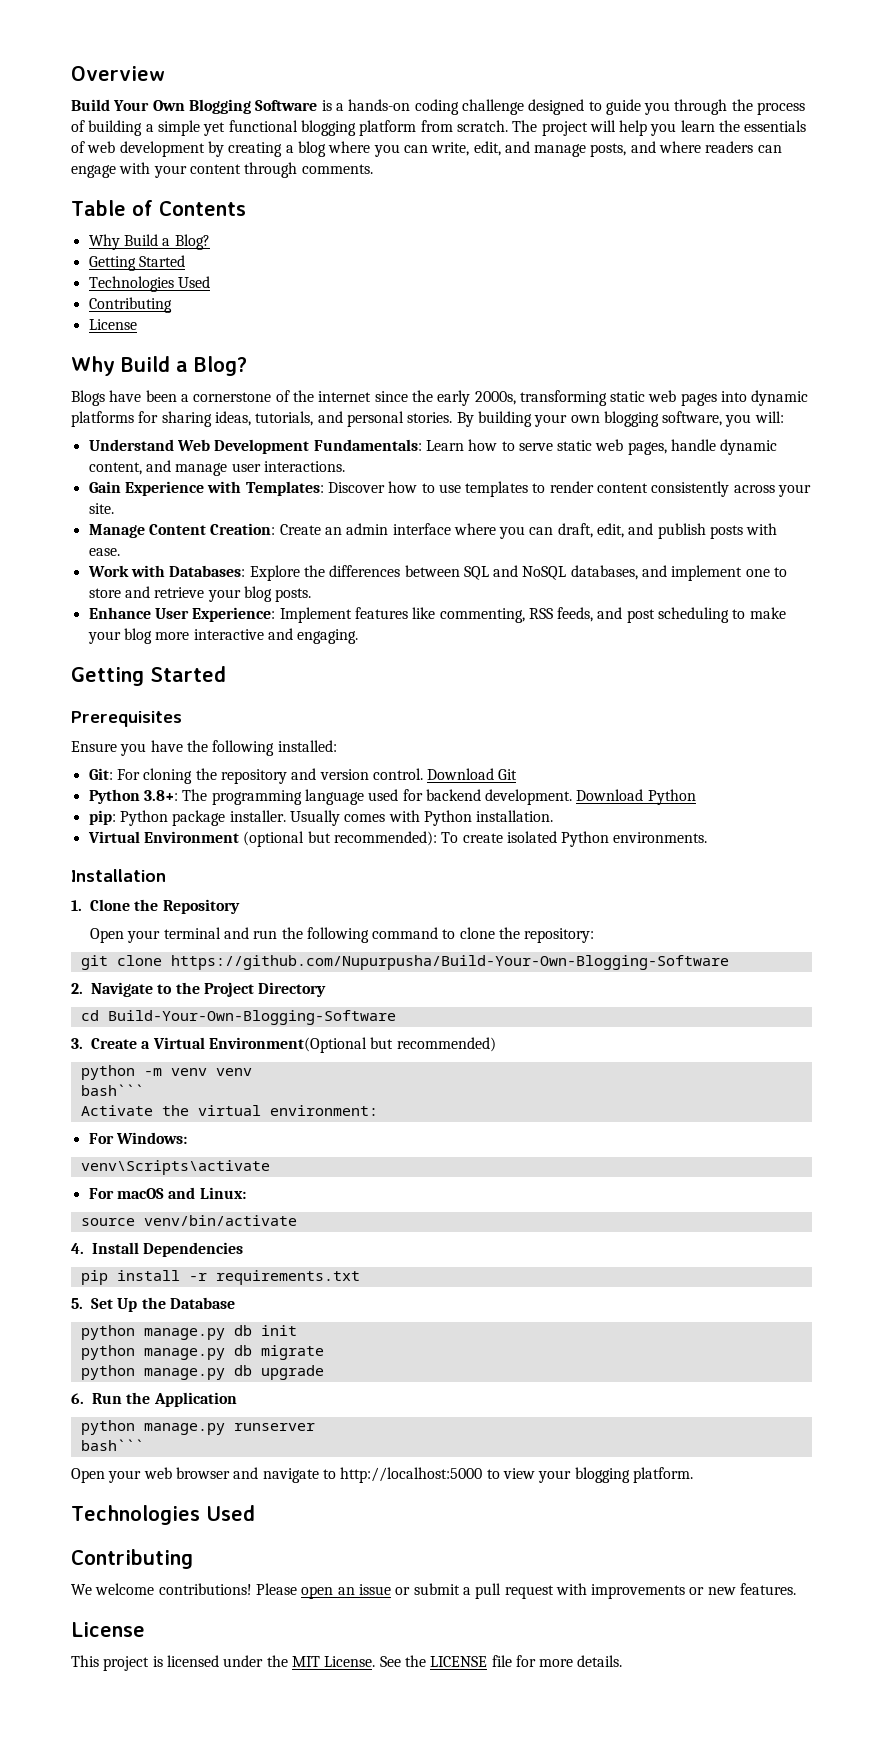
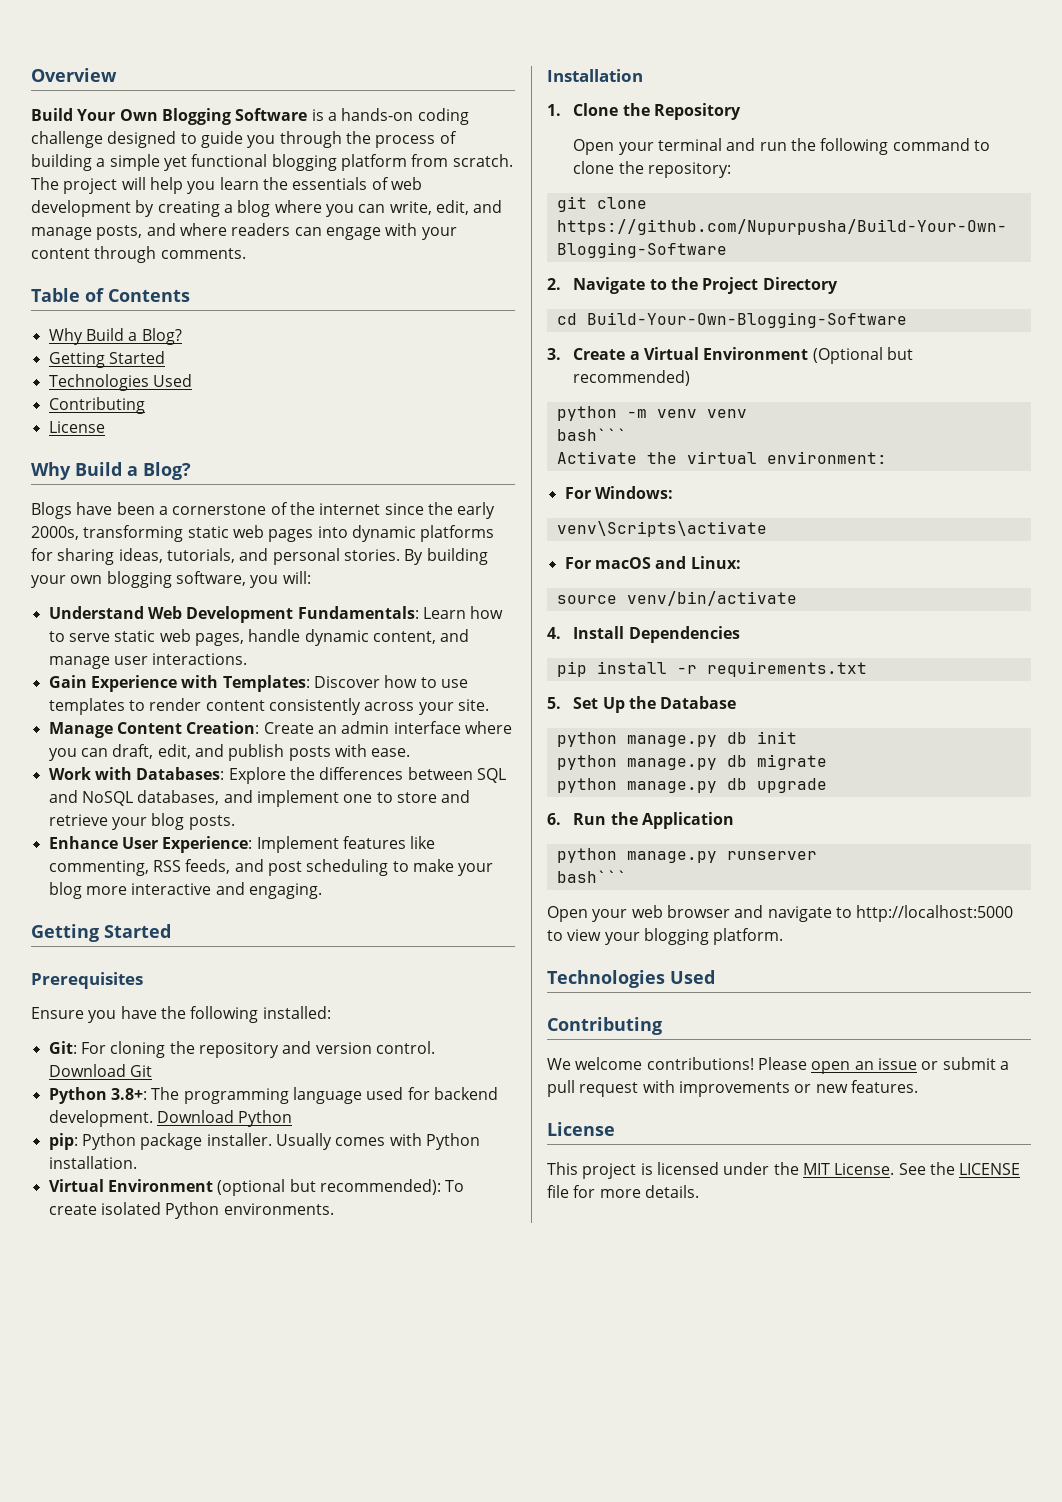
- 3. Create a Virtual Environment(Optional but recommended)
+ 3. Create a Virtual Environment (Optional but recommended)

